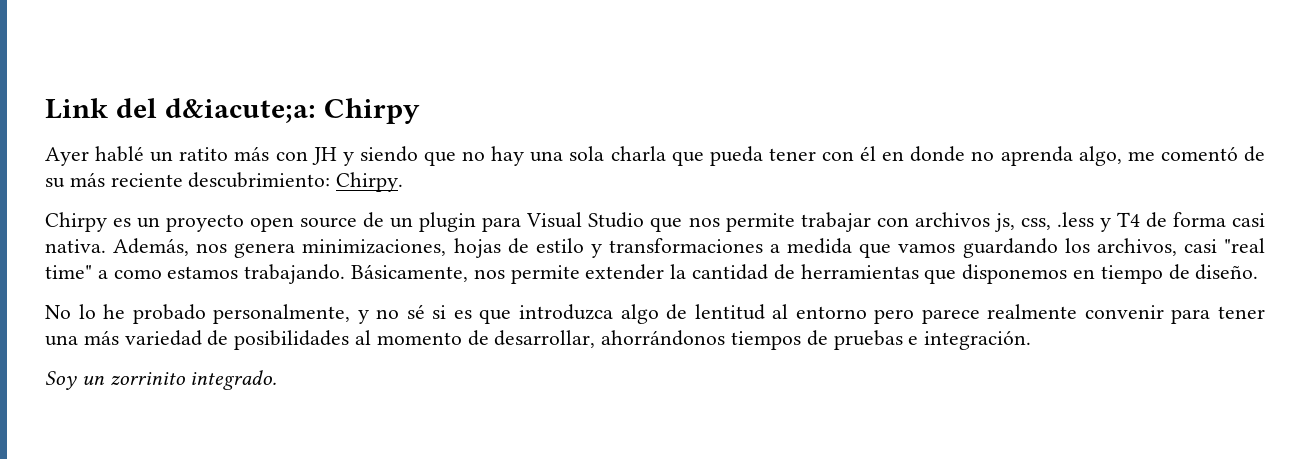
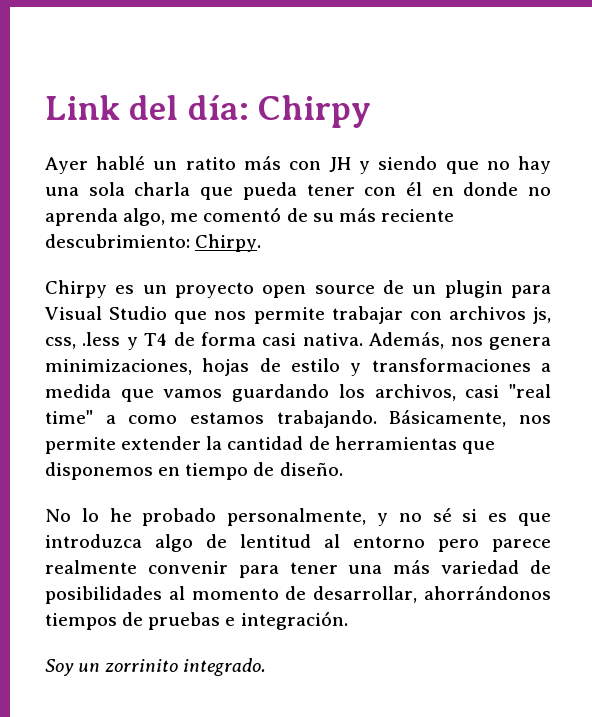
- Link del d&iacute;a: Chirpy
+ Link del día: Chirpy

